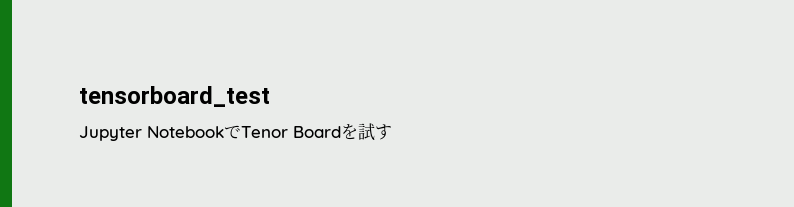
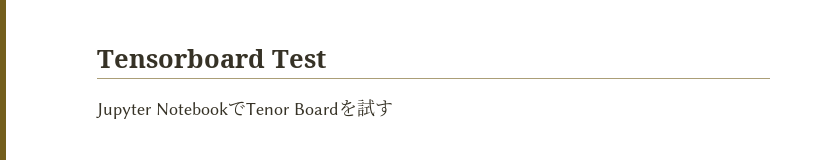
- tensorboard_test
+ Tensorboard Test

